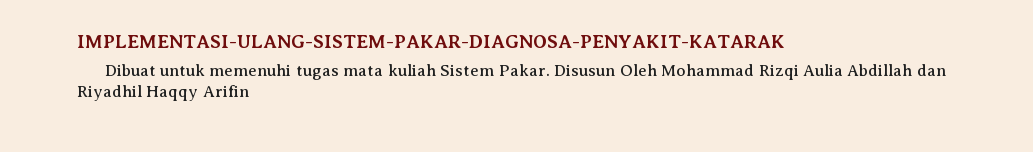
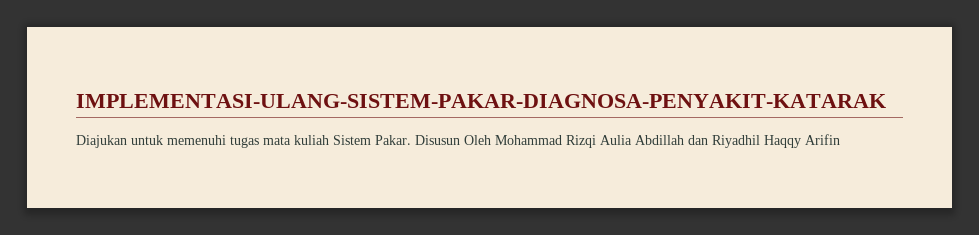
- Dibuat untuk memenuhi tugas mata kuliah Sistem Pakar.
+ Diajukan untuk memenuhi tugas mata kuliah Sistem Pakar.

